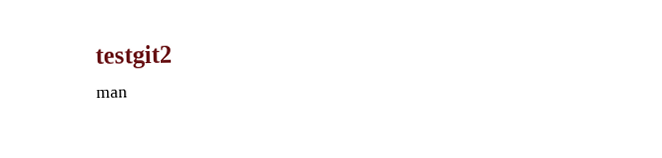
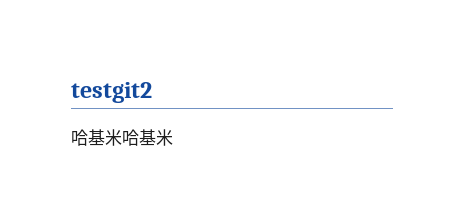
- man
+ 哈基米哈基米

